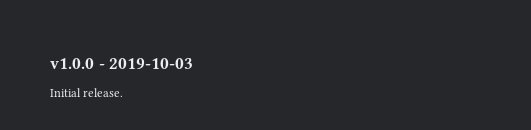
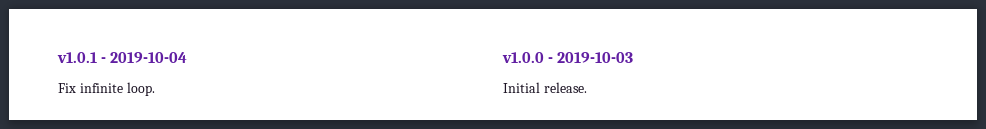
+ v1.0.1 - 2019-10-04
+ Fix infinite loop.

